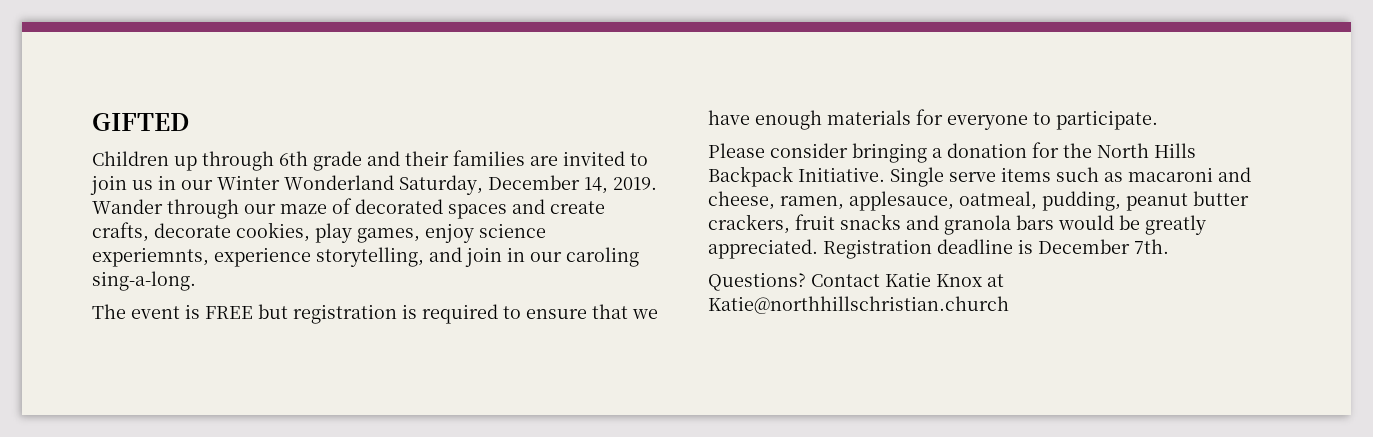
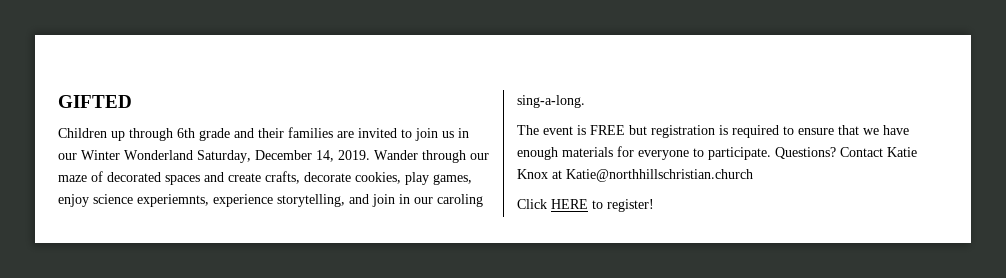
- The event is FREE but registration is required to ensure that we have enough materials for everyone to participate.
- Please consider bringing a donation for the North Hills Backpack Initiative. Single serve items such as macaroni and cheese, ramen, applesauce, oatmeal, pudding, peanut butter crackers, fruit snacks and granola bars would be greatly appreciated. Registration deadline is December 7th.
- Questions?
+ The event is FREE but registration is required to ensure that we have enough materials for everyone to participate. Questions?
+ Click HERE to register!

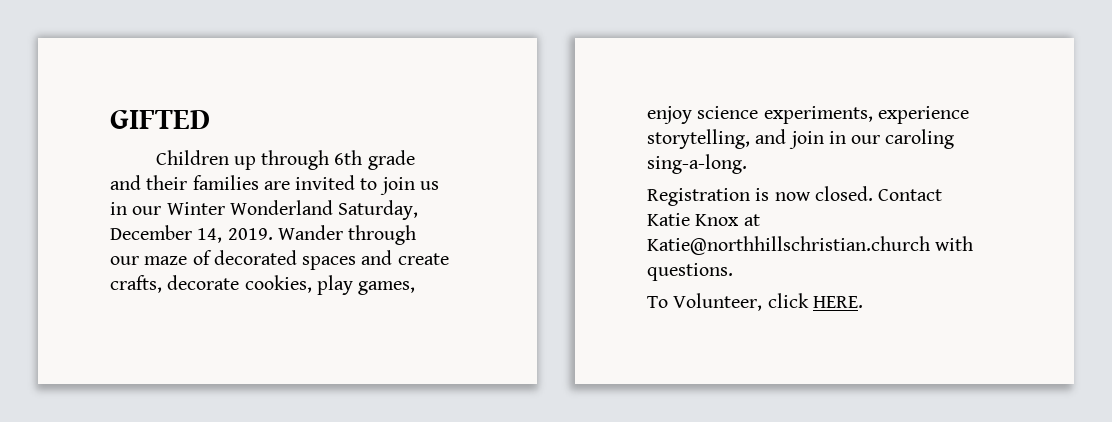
- Wander through our maze of decorated spaces and create crafts, decorate cookies, play games, enjoy science experiemnts, experience storytelling, and join in our caroling sing-a-long.
+ Wander through our maze of decorated spaces and create crafts, decorate cookies, play games, enjoy science experiments, experience storytelling, and join in our caroling sing-a-long.
- The event is FREE but registration is required to ensure that we have enough materials for everyone to participate. Questions?
+ Registration is now closed.
- Contact Katie Knox at Katie@northhillschristian.church
- Click HERE to register!
+ Contact Katie Knox at Katie@northhillschristian.church with questions.
+ To Volunteer, click HERE.

